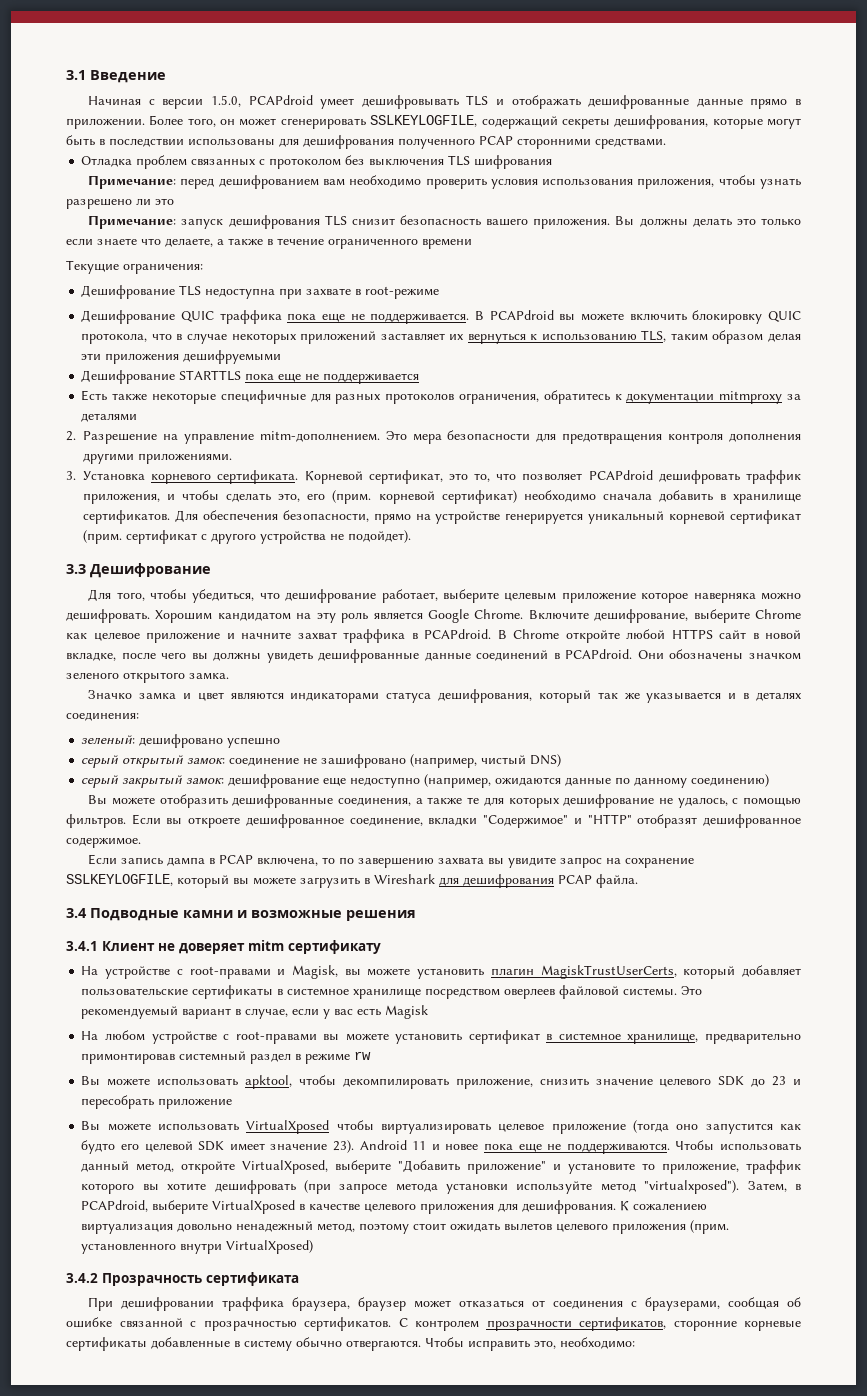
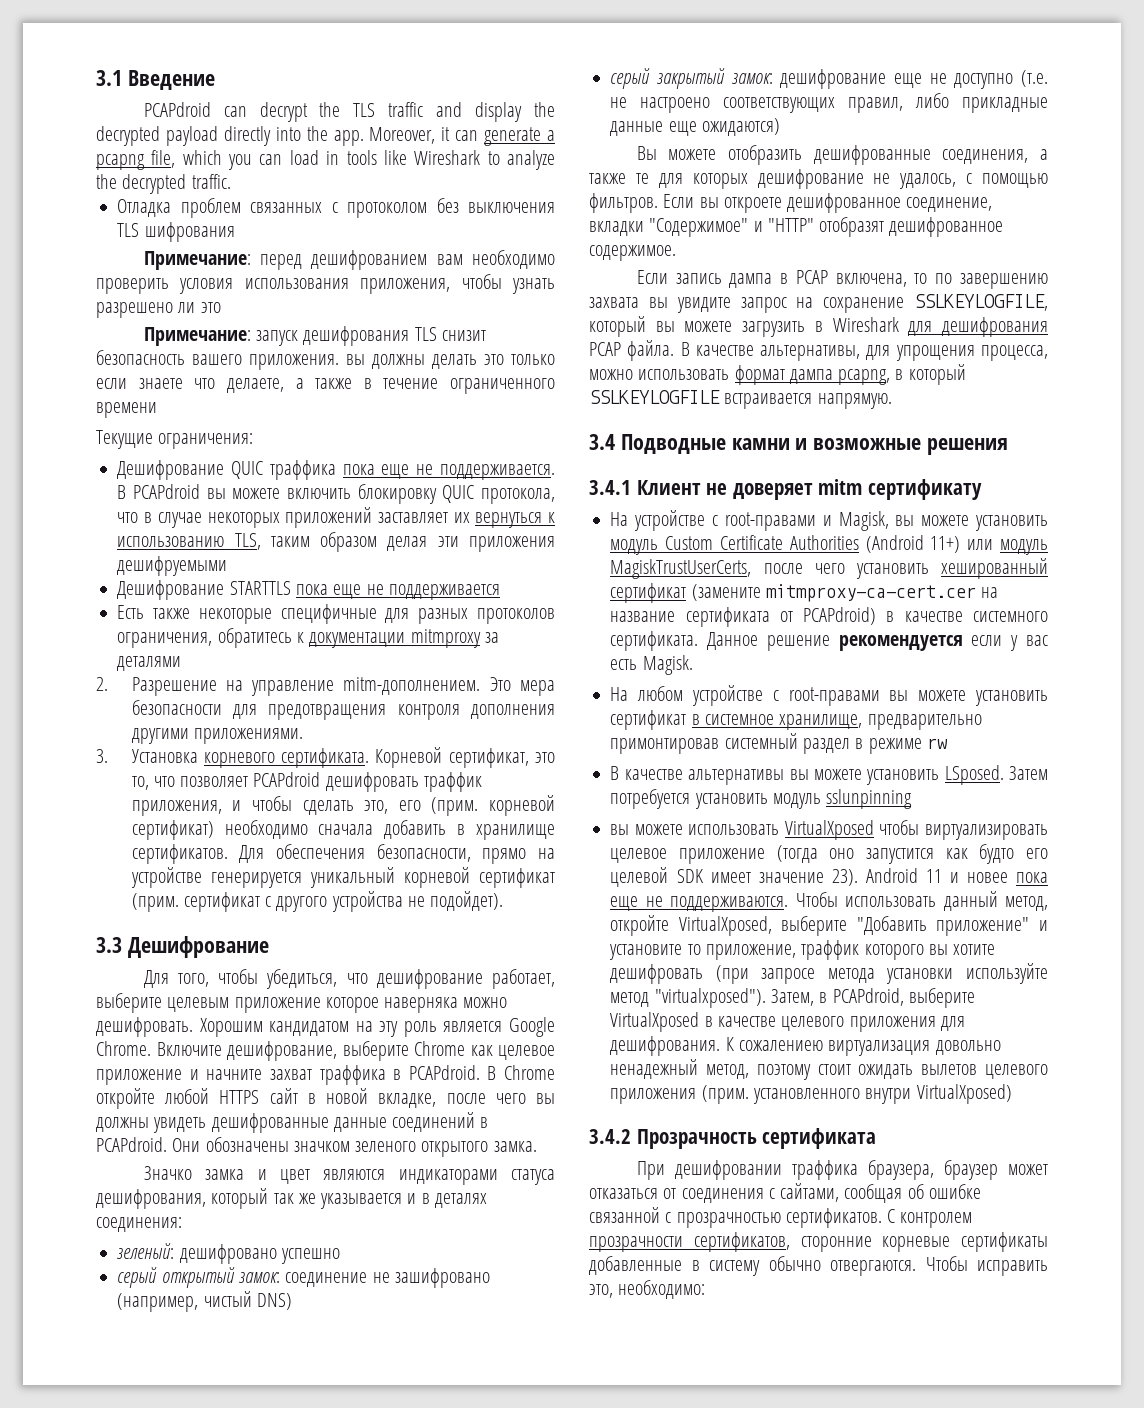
- Начиная с версии 1.5.0, PCAPdroid умеет дешифровывать TLS и отображать дешифрованные данные прямо в приложении. Более того, он может сгенерировать SSLKEYLOGFILE, содержащий секреты дешифрования, которые могут быть в последствии использованы для дешифрования полученного PCAP сторонними средствами.
+ PCAPdroid can decrypt the TLS traffic and display the decrypted payload directly into the app. Moreover, it can generate a pcapng file, which you can load in tools like Wireshark to analyze the decrypted traffic.
- Примечание: запуск дешифрования TLS снизит безопасность вашего приложения. Вы должны делать это только если знаете что делаете, а также в течение ограниченного времени
+ Примечание: запуск дешифрования TLS снизит безопасность вашего приложения. вы должны делать это только если знаете что делаете, а также в течение ограниченного времени
- Дешифрование TLS недоступна при захвате в root-режиме
- серый закрытый замок: дешифрование еще недоступно (например, ожидаются данные по данному соединению)
+ серый закрытый замок: дешифрование еще не доступно (т.е. не настроено соответствующих правил, либо прикладные данные еще ожидаются)
+ В качестве альтернативы, для упрощения процесса, можно использовать формат дампа pcapng, в который SSLKEYLOGFILE встраивается напрямую.
- На устройстве с root-правами и Magisk, вы можете установить плагин MagiskTrustUserCerts, который добавляет пользовательские сертификаты в системное хранилище посредством оверлеев файловой системы. Это рекомендуемый вариант в случае, если у вас есть Magisk
+ На устройстве с root-правами и Magisk, вы можете установить модуль Custom Certificate Authorities (Android 11+) или модуль MagiskTrustUserCerts, после чего установить хешированный сертификат (замените mitmproxy-ca-cert.cer на название сертификата от PCAPdroid) в качестве системного сертификата. Данное решение рекомендуется если у вас есть Magisk.
- Вы можете использовать apktool, чтобы декомпилировать приложение, снизить значение целевого SDK до 23 и пересобрать приложение
- Вы можете использовать VirtualXposed чтобы виртуализировать целевое приложение (тогда оно запустится как будто его целевой SDK имеет значение 23).
+ В качестве альтернативы вы можете установить LSposed. Затем потребуется установить модуль sslunpinning
+ вы можете использовать VirtualXposed чтобы виртуализировать целевое приложение (тогда оно запустится как будто его целевой SDK имеет значение 23).
- При дешифровании траффика браузера, браузер может отказаться от соединения с браузерами, сообщая об ошибке связанной с прозрачностью сертификатов.
+ При дешифровании траффика браузера, браузер может отказаться от соединения с сайтами, сообщая об ошибке связанной с прозрачностью сертификатов.

